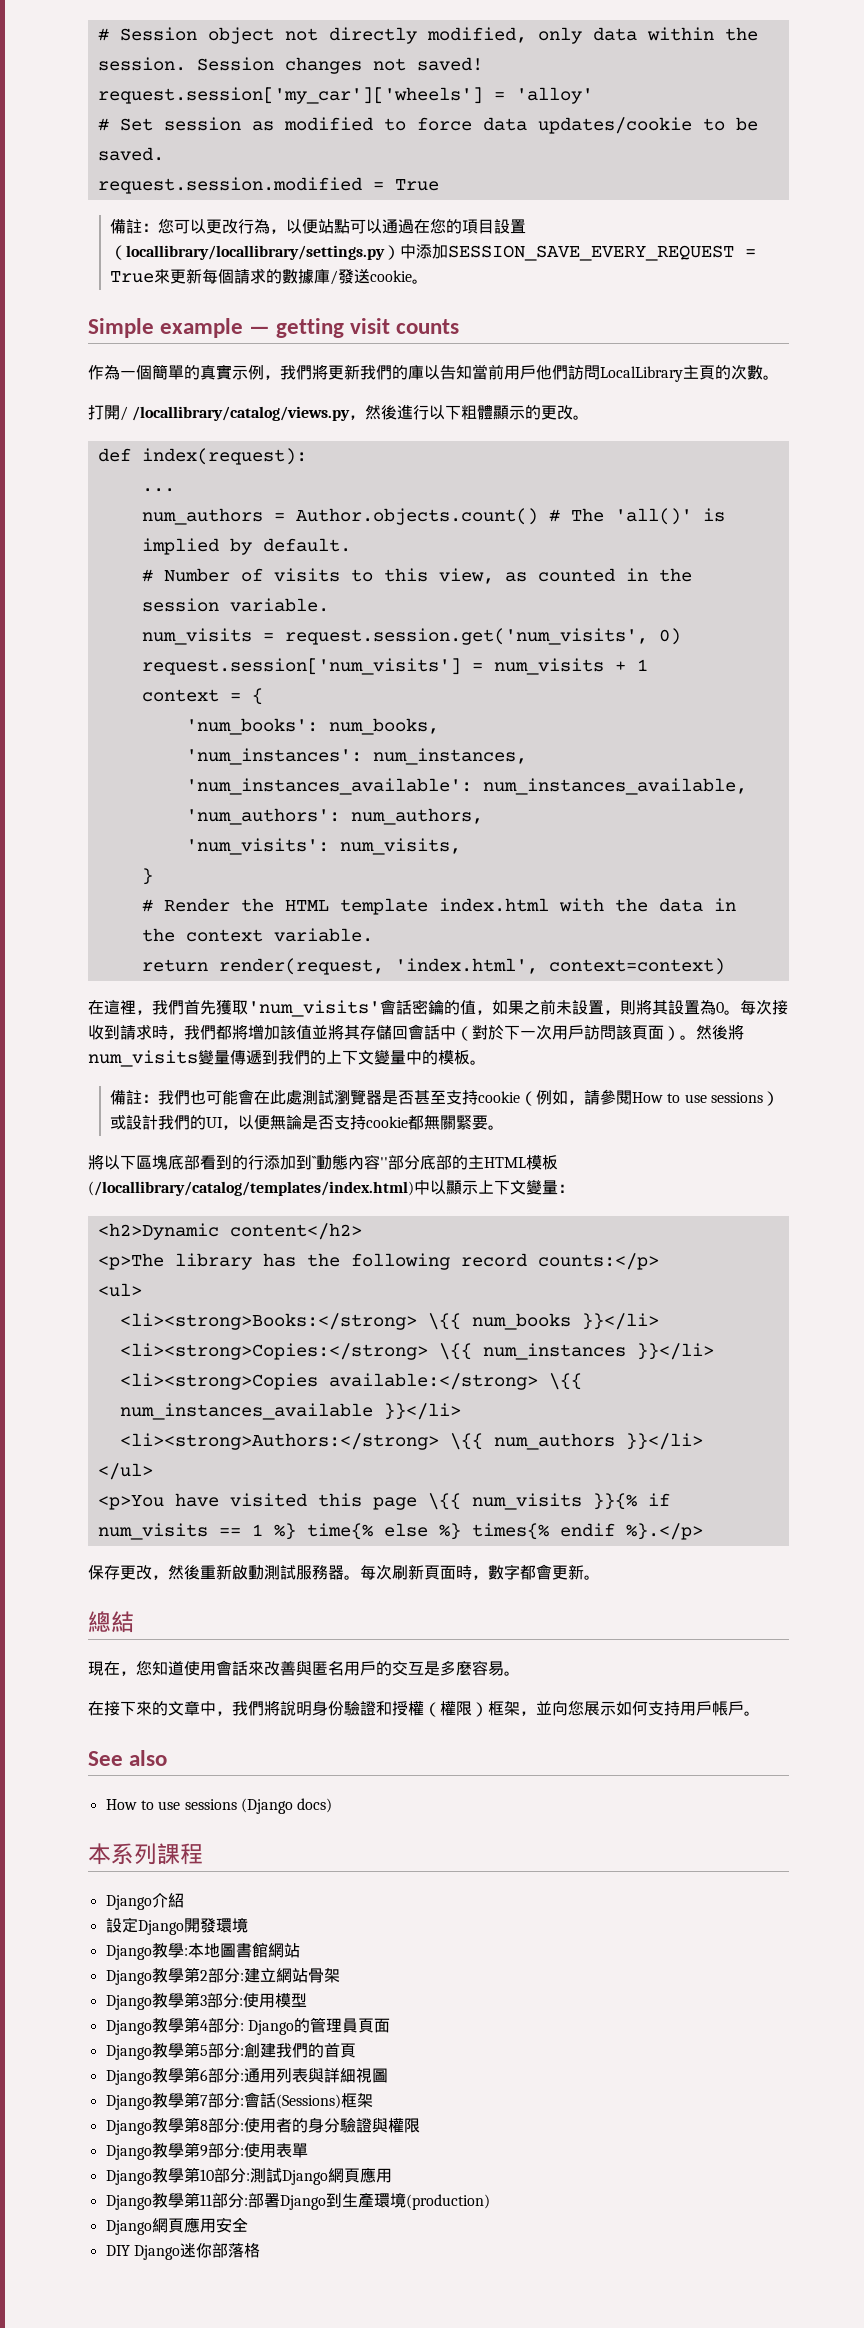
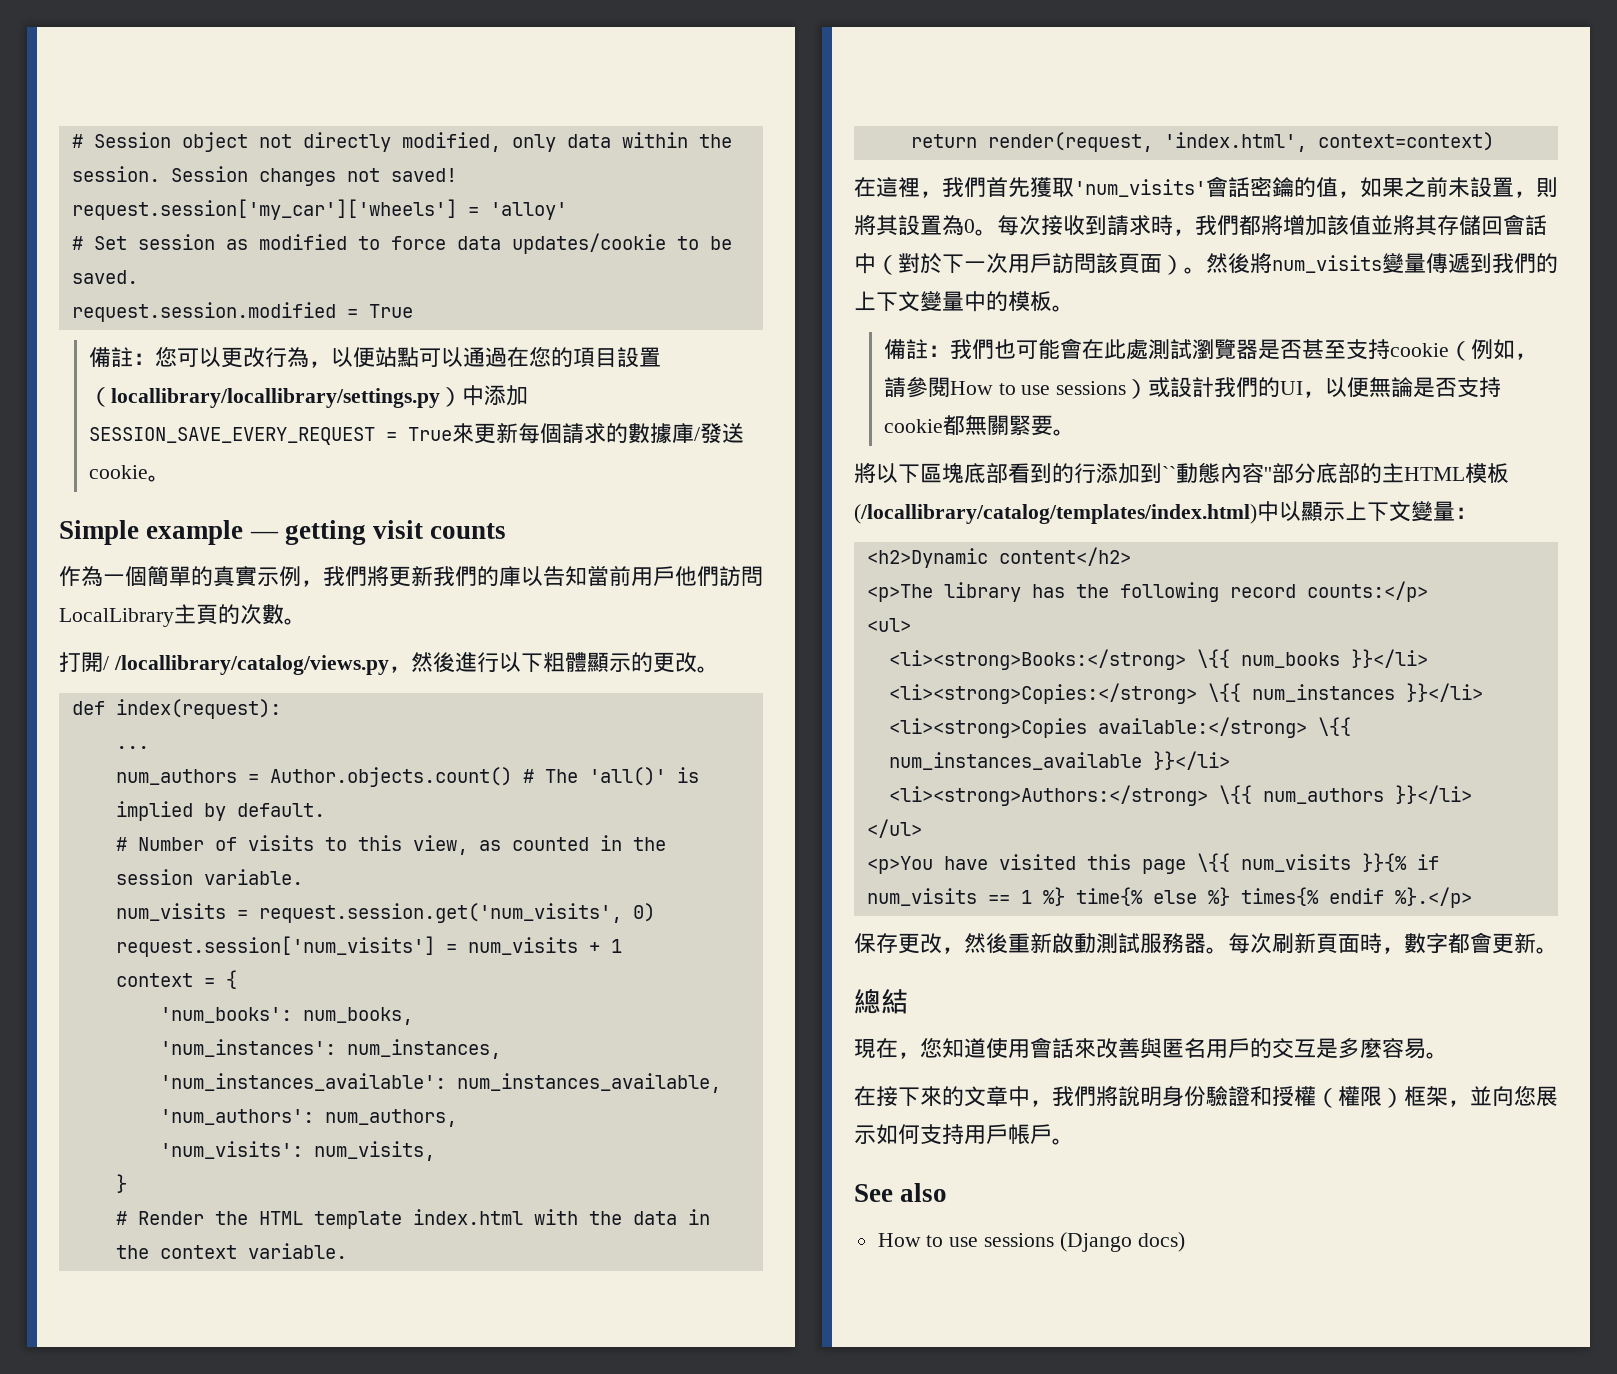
- 本系列課程
- Django介紹
- 設定Django開發環境
- Django教學:本地圖書館網站
- Django教學第2部分:建立網站骨架
- Django教學第3部分:使用模型
- Django教學第4部分: Django的管理員頁面
- Django教學第5部分:創建我們的首頁
- Django教學第6部分:通用列表與詳細視圖
- Django教學第7部分:會話(Sessions)框架
- Django教學第8部分:使用者的身分驗證與權限
- Django教學第9部分:使用表單
- Django教學第10部分:測試Django網頁應用
- Django教學第11部分:部署Django到生產環境(production)
- Django網頁應用安全
- DIY Django迷你部落格

